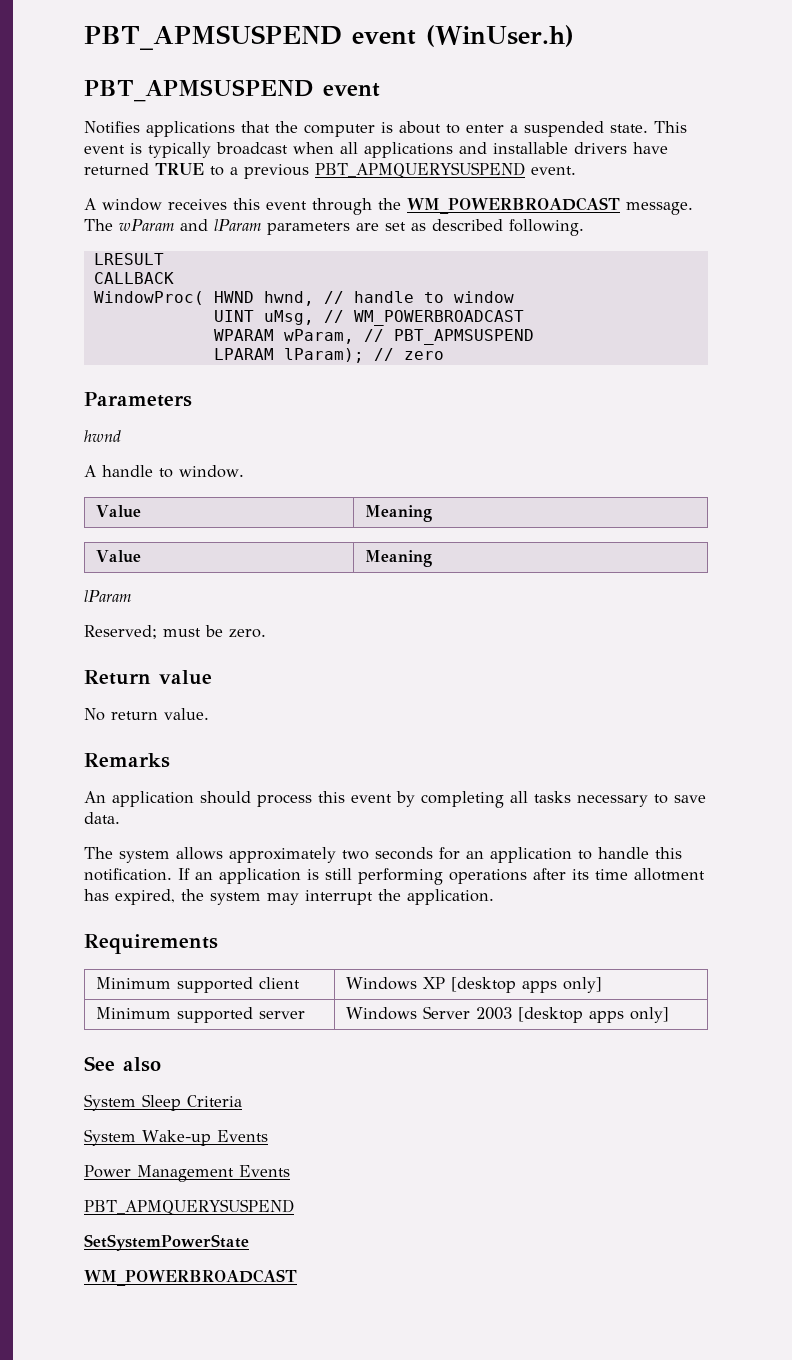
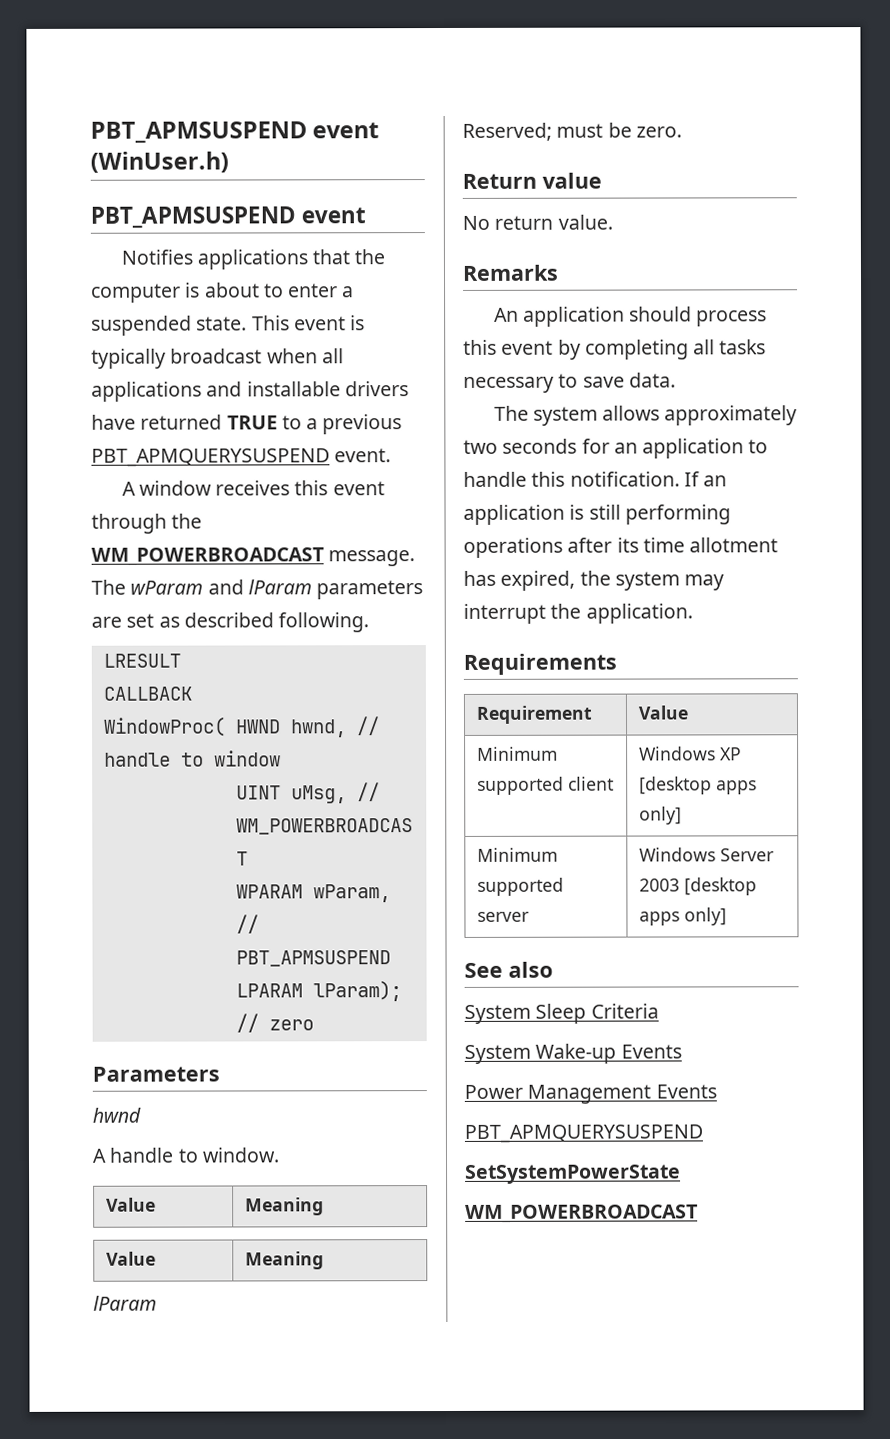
+ Requirement | Value

